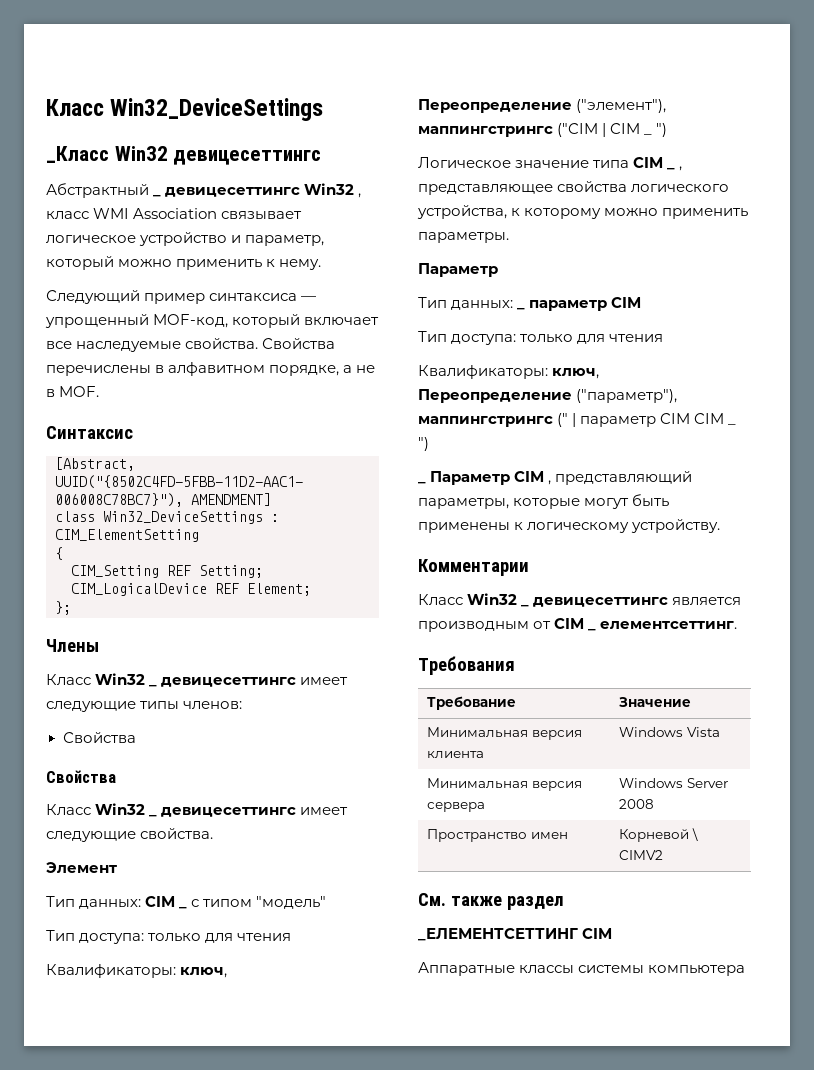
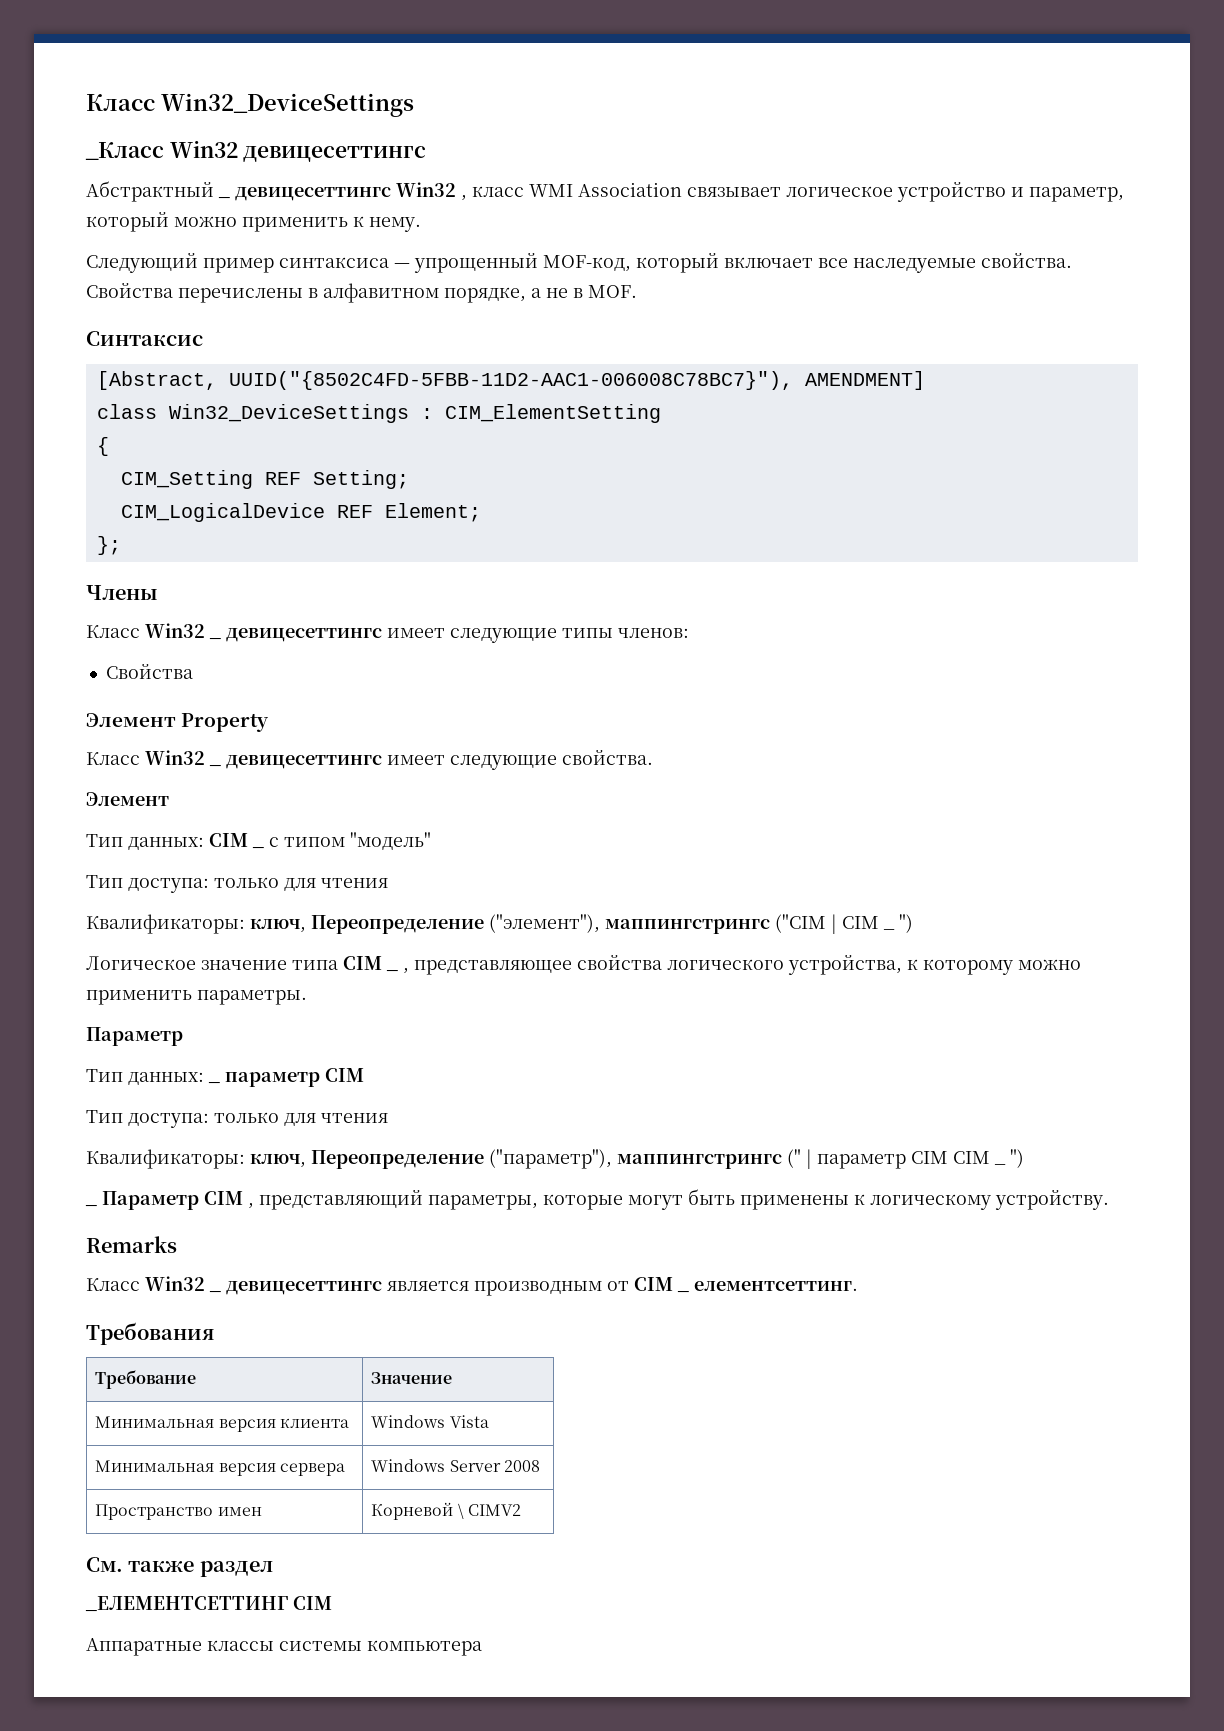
  Класс Win32 _ девицесеттингс имеет следующие типы членов:
  Свойства
- Свойства
+ Элемент Property
- Комментарии
+ Remarks

